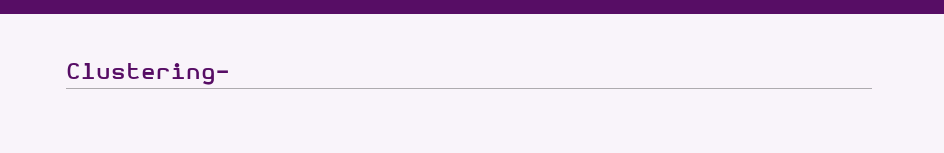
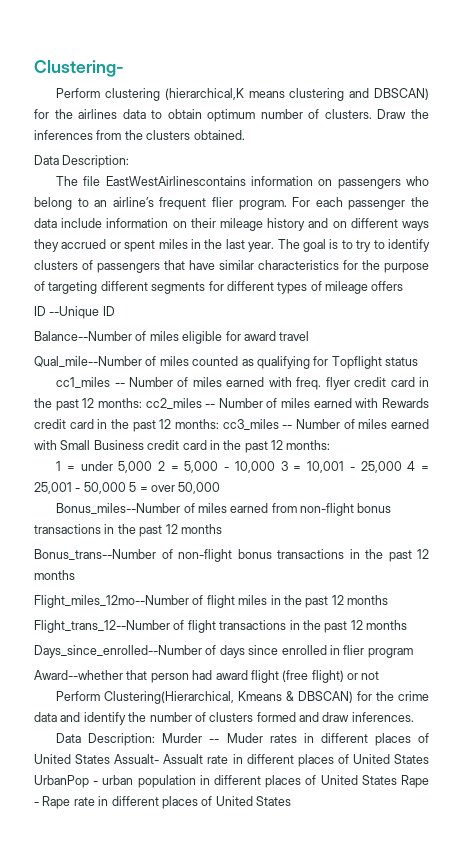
+ Perform clustering (hierarchical,K means clustering and DBSCAN) for the airlines data to obtain optimum number of clusters. Draw the inferences from the clusters obtained.
+ Data Description:
+ The file EastWestAirlinescontains information on passengers who belong to an airline’s frequent flier program. For each passenger the data include information on their mileage history and on different ways they accrued or spent miles in the last year. The goal is to try to identify clusters of passengers that have similar characteristics for the purpose of targeting different segments for different types of mileage offers
+ ID --Unique ID
+ Balance--Number of miles eligible for award travel
+ Qual_mile--Number of miles counted as qualifying for Topflight status
+ cc1_miles -- Number of miles earned with freq. flyer credit card in the past 12 months: cc2_miles -- Number of miles earned with Rewards credit card in the past 12 months: cc3_miles -- Number of miles earned with Small Business credit card in the past 12 months:
+ 1 = under 5,000 2 = 5,000 - 10,000 3 = 10,001 - 25,000 4 = 25,001 - 50,000 5 = over 50,000
+ Bonus_miles--Number of miles earned from non-flight bonus transactions in the past 12 months
+ Bonus_trans--Number of non-flight bonus transactions in the past 12 months
+ Flight_miles_12mo--Number of flight miles in the past 12 months
+ Flight_trans_12--Number of flight transactions in the past 12 months
+ Days_since_enrolled--Number of days since enrolled in flier program
+ Award--whether that person had award flight (free flight) or not
+ Perform Clustering(Hierarchical, Kmeans & DBSCAN) for the crime data and identify the number of clusters formed and draw inferences.
+ Data Description: Murder -- Muder rates in different places of United States Assualt- Assualt rate in different places of United States UrbanPop - urban population in different places of United States Rape - Rape rate in different places of United States

